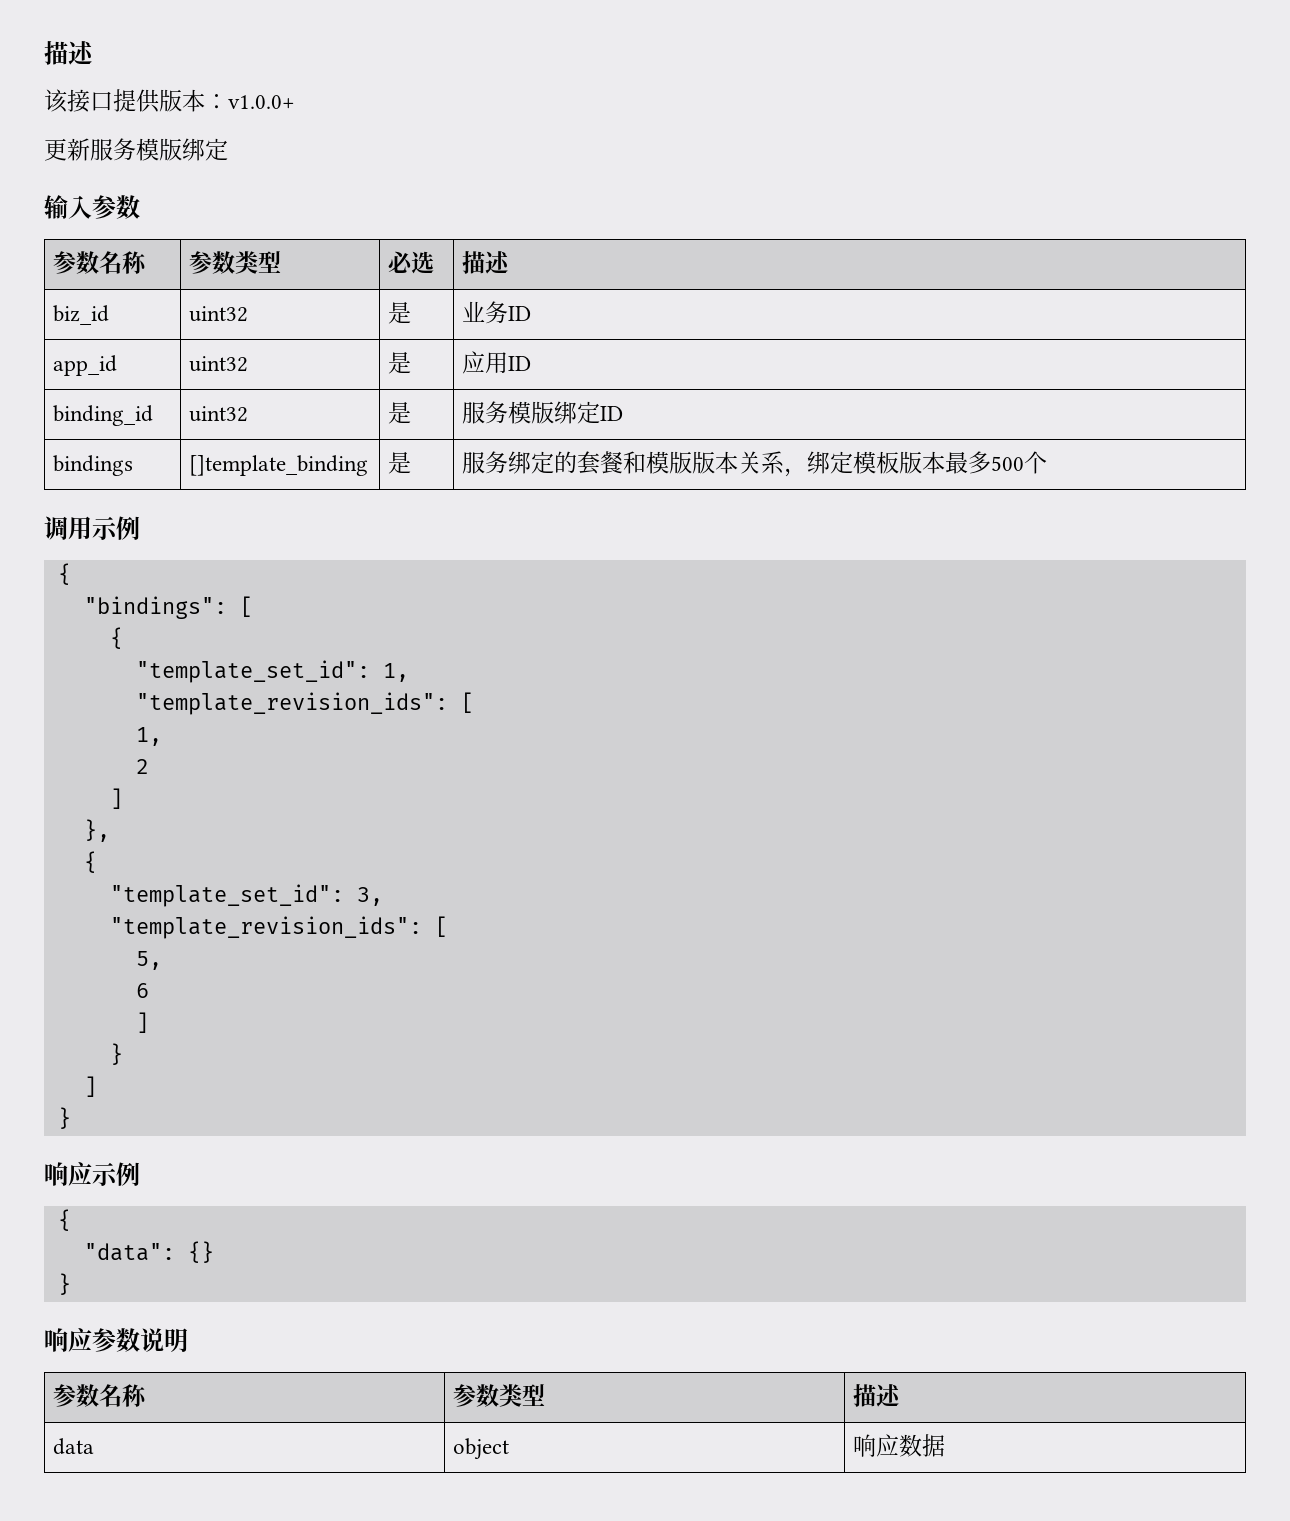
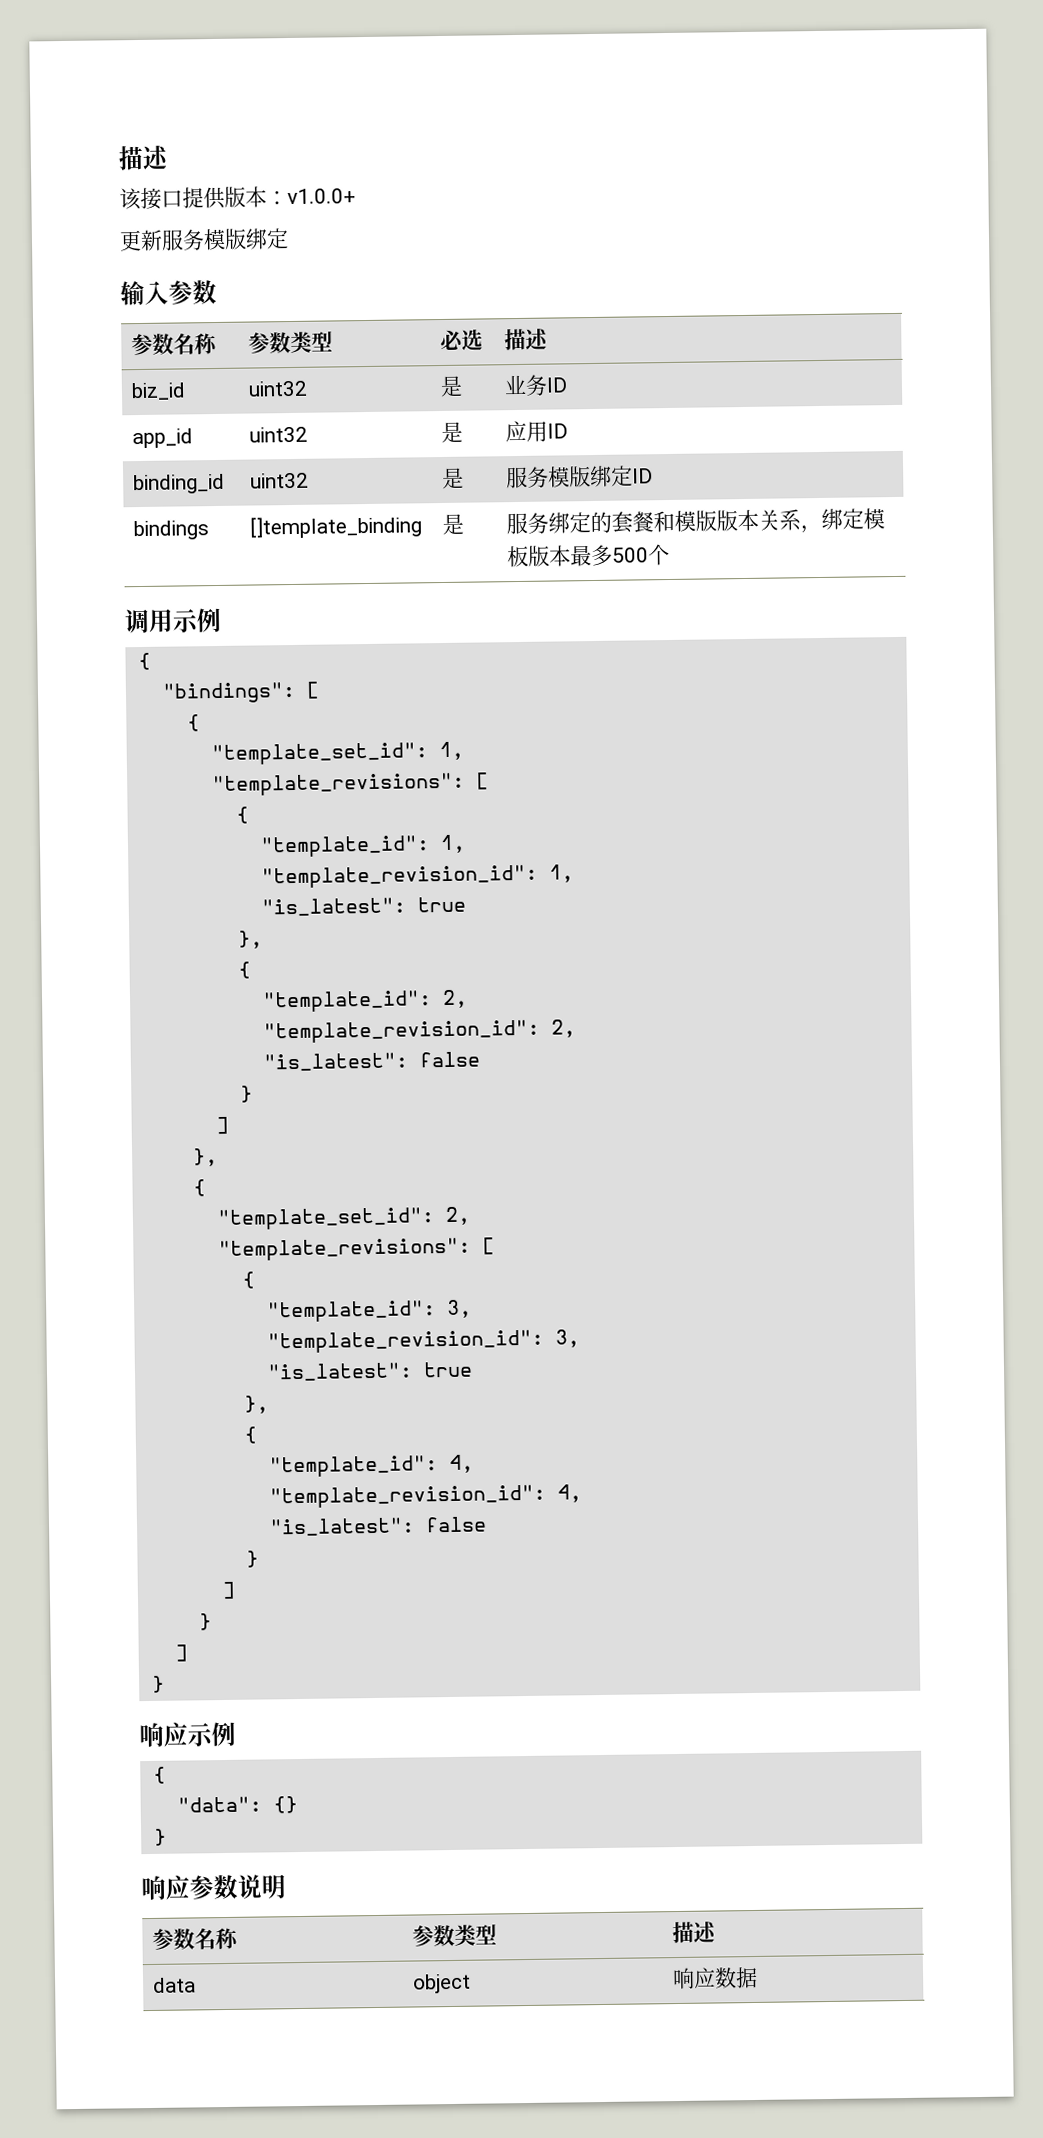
  "template_set_id": 1,
- "template_revision_ids": [
- 1,
- 2
+ "template_revisions": [
+ {
+ "template_id": 1,
+ "template_revision_id": 1,
+ "is_latest": true
+ },
+ {
+ "template_id": 2,
+ "template_revision_id": 2,
+ "is_latest": false
+ }
  ]
  },
  {
- "template_set_id": 3,
- "template_revision_ids": [
- 5,
- 6
+ "template_set_id": 2,
+ "template_revisions": [
+ {
+ "template_id": 3,
+ "template_revision_id": 3,
+ "is_latest": true
+ },
+ {
+ "template_id": 4,
+ "template_revision_id": 4,
+ "is_latest": false
+ }

